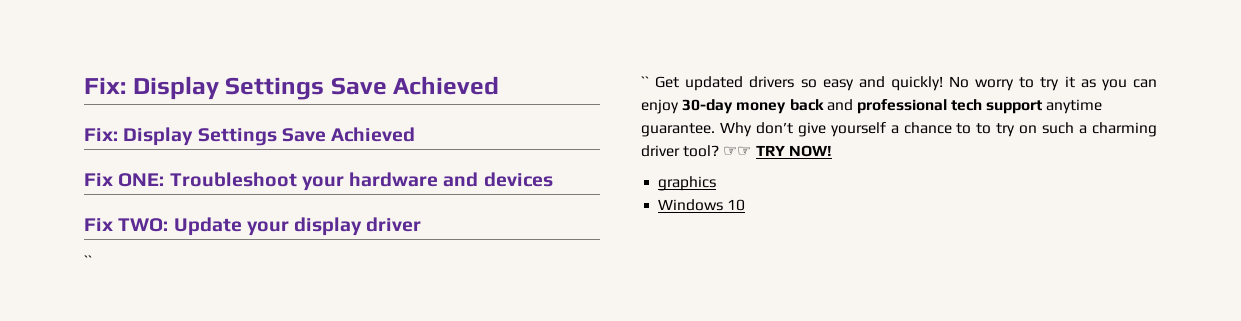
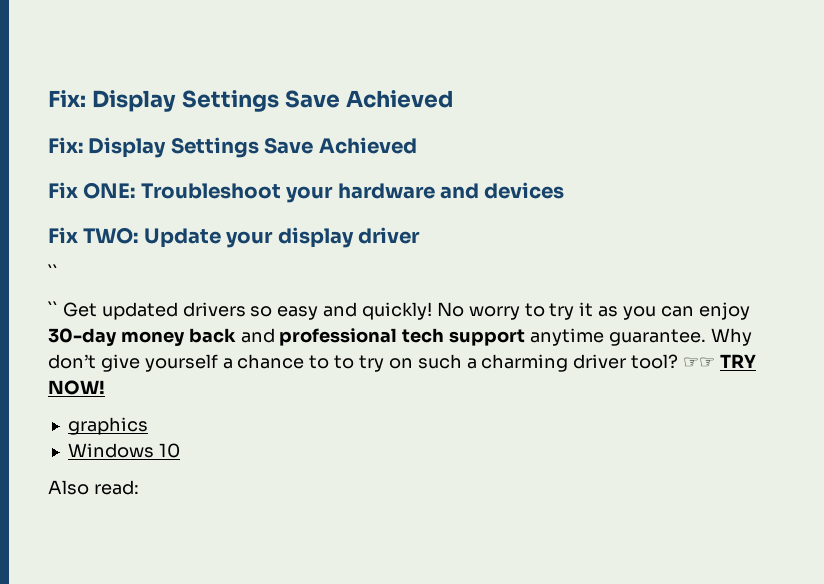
+ Also read:

